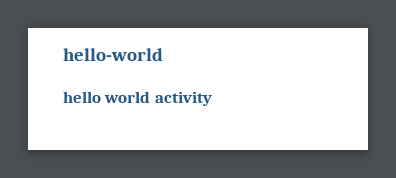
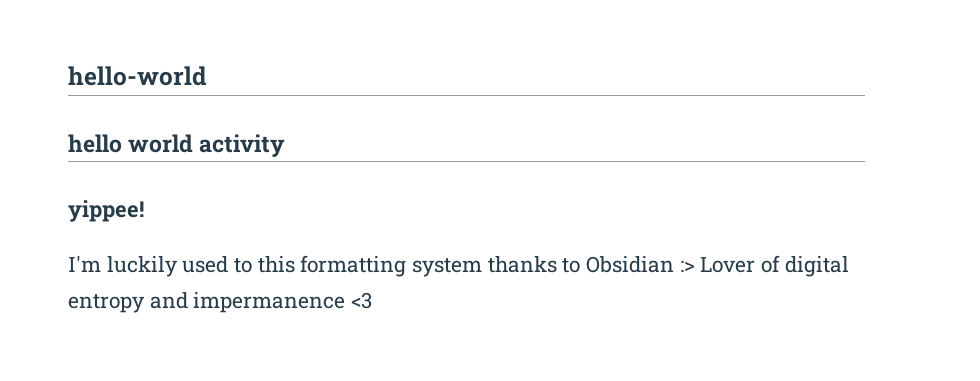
+ yippee!
+ I'm luckily used to this formatting system thanks to Obsidian :> Lover of digital entropy and impermanence <3

